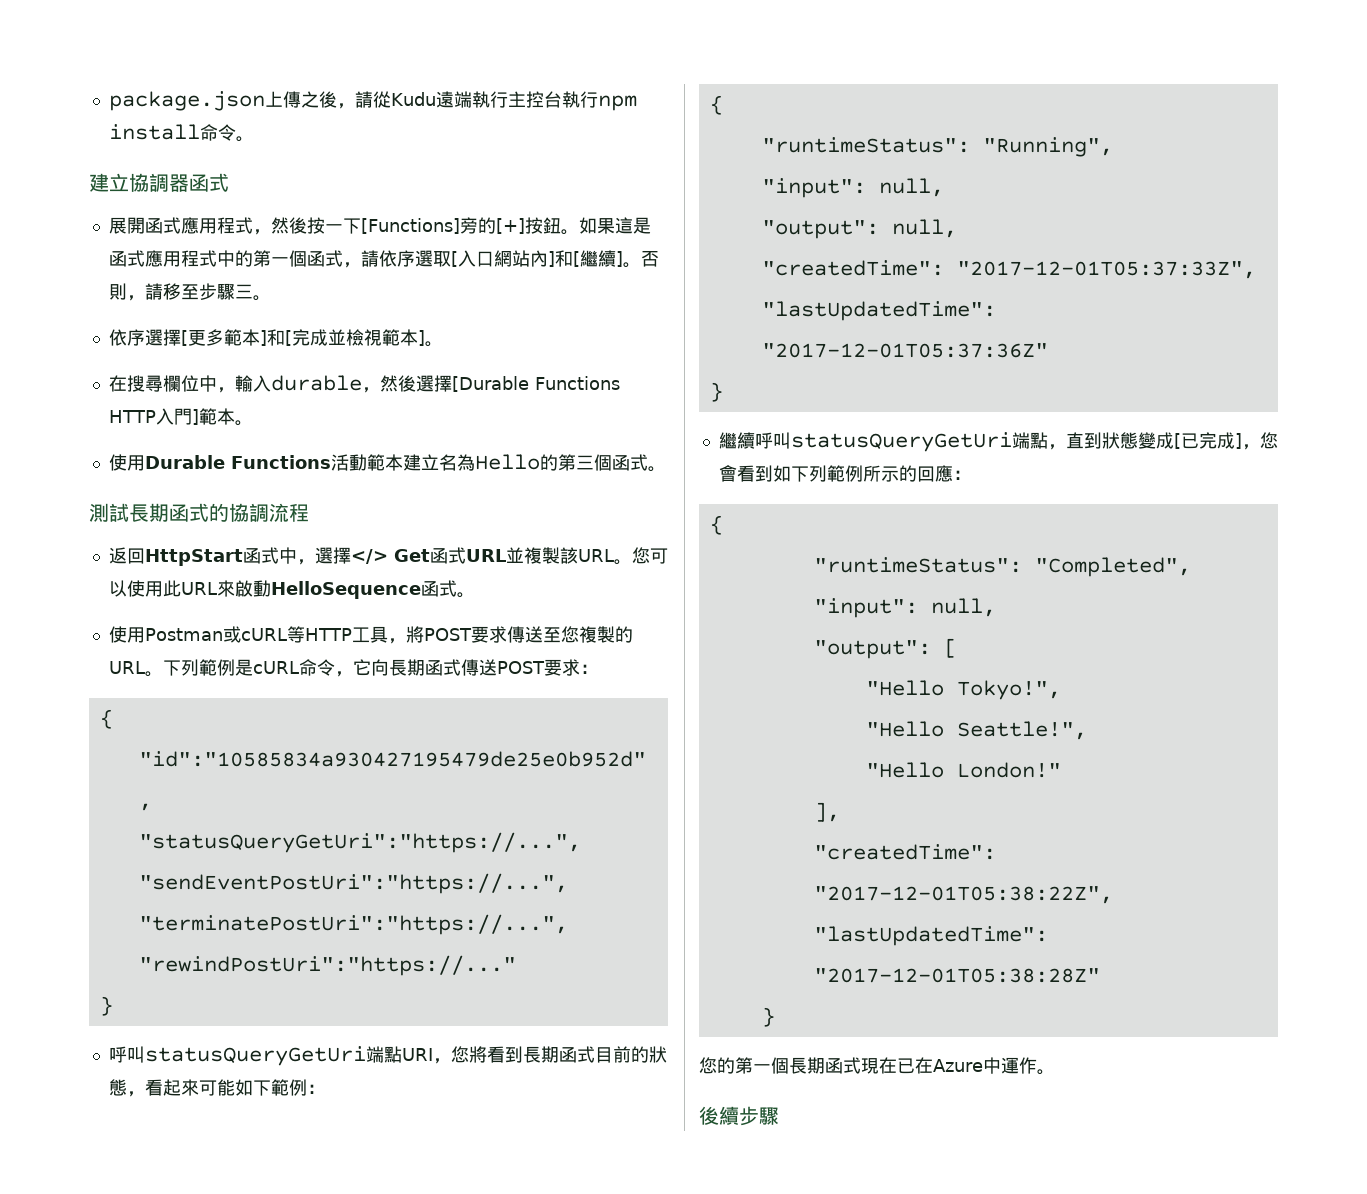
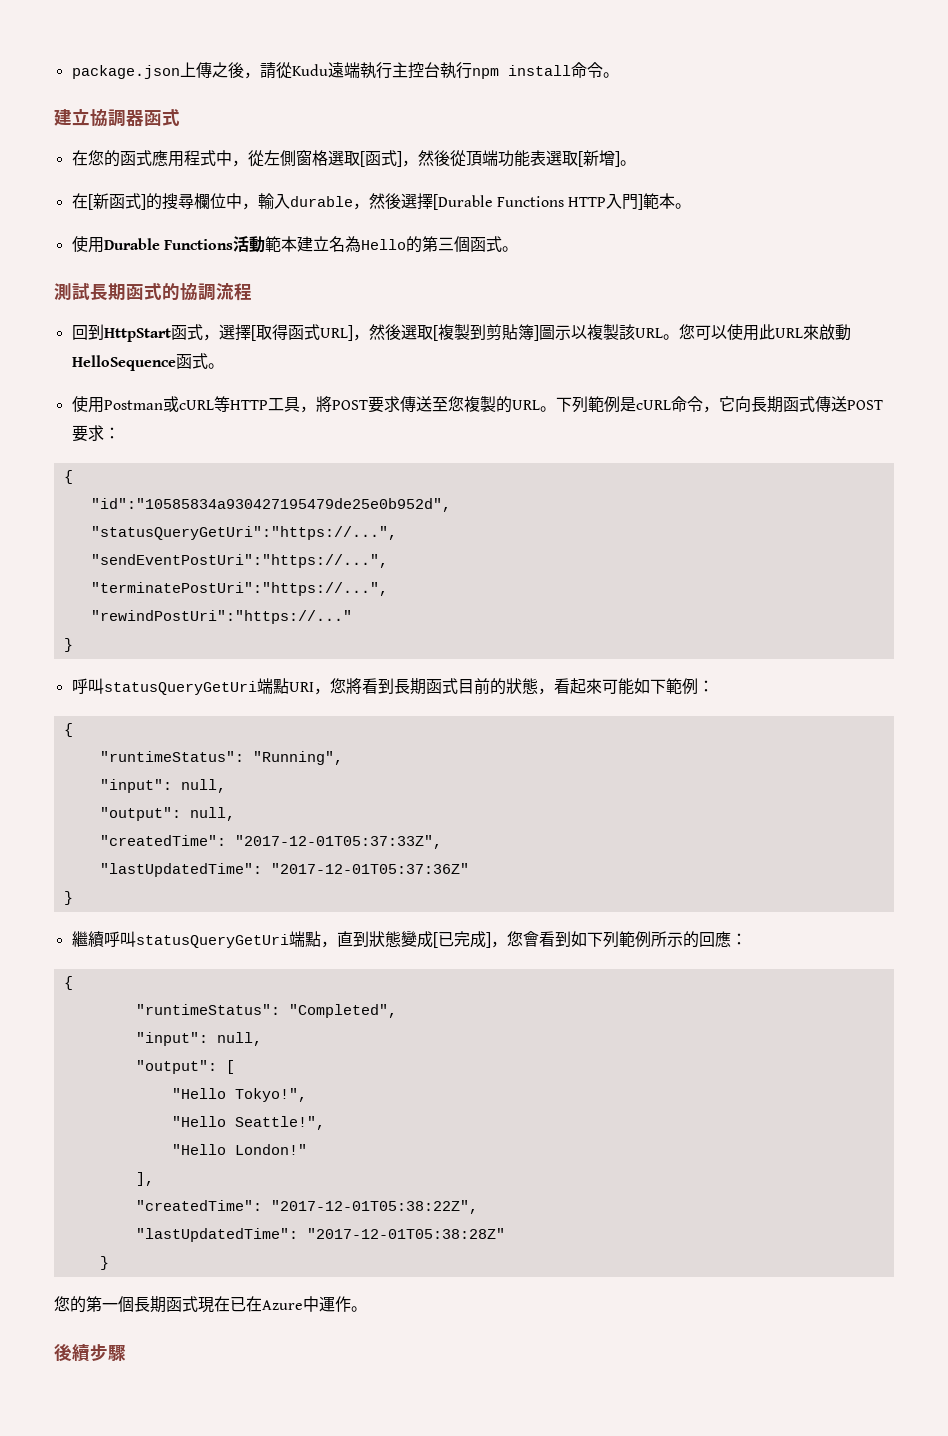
- 展開函式應用程式，然後按一下[Functions]旁的[+]按鈕。如果這是函式應用程式中的第一個函式，請依序選取[入口網站內]和[繼續]。否則，請移至步驟三。
- 依序選擇[更多範本]和[完成並檢視範本]。
- 在搜尋欄位中，輸入durable，然後選擇[Durable Functions HTTP入門]範本。
+ 在您的函式應用程式中，從左側窗格選取[函式]，然後從頂端功能表選取[新增]。
+ 在[新函式]的搜尋欄位中，輸入durable，然後選擇[Durable Functions HTTP入門]範本。
- 返回HttpStart函式中，選擇</> Get函式URL並複製該URL。
+ 回到HttpStart函式，選擇[取得函式URL]，然後選取[複製到剪貼簿]圖示以複製該URL。

